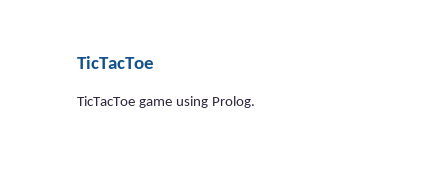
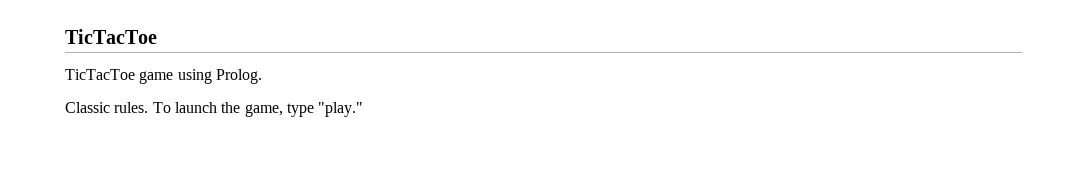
+ Classic rules. To launch the game, type "play."

